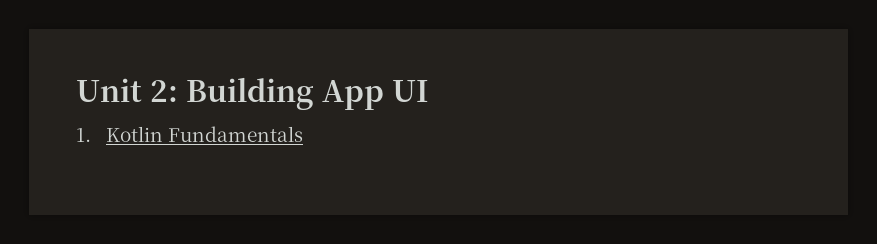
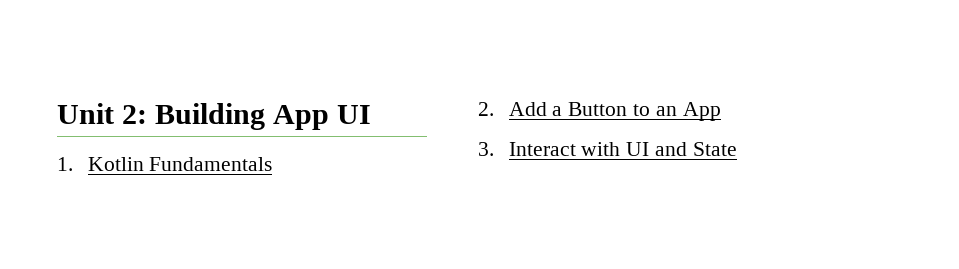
+ 2. Add a Button to an App
+ 3. Interact with UI and State

